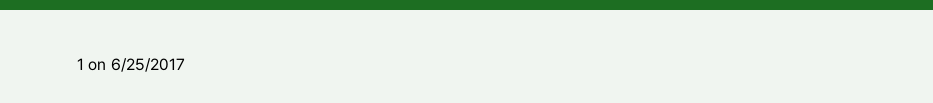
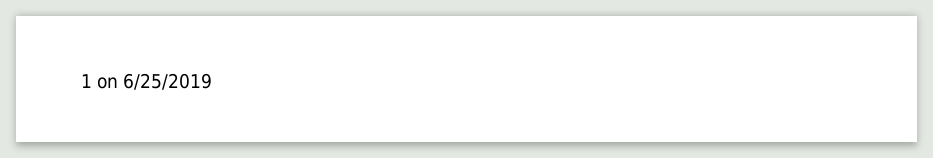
- 1 on 6/25/2017
+ 1 on 6/25/2019

